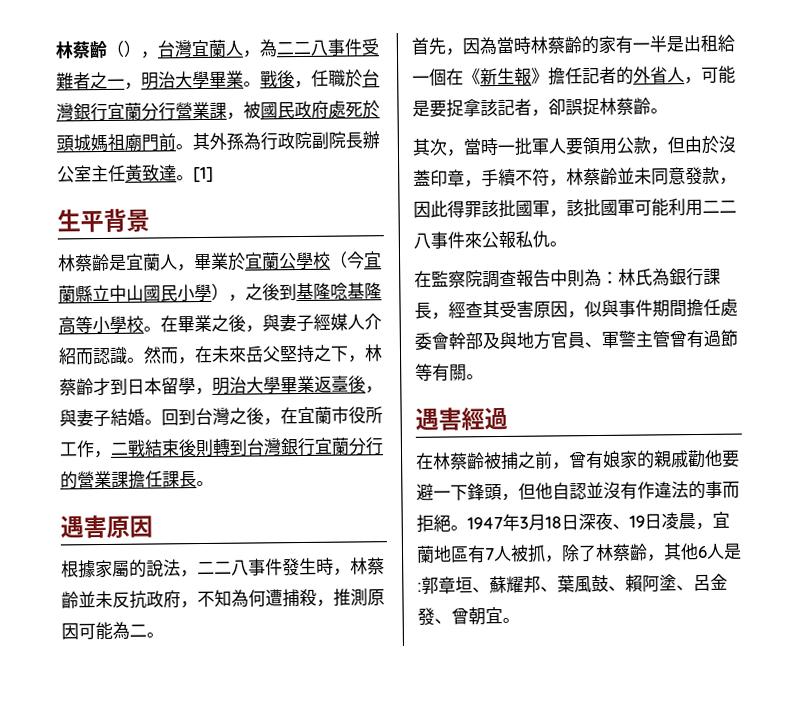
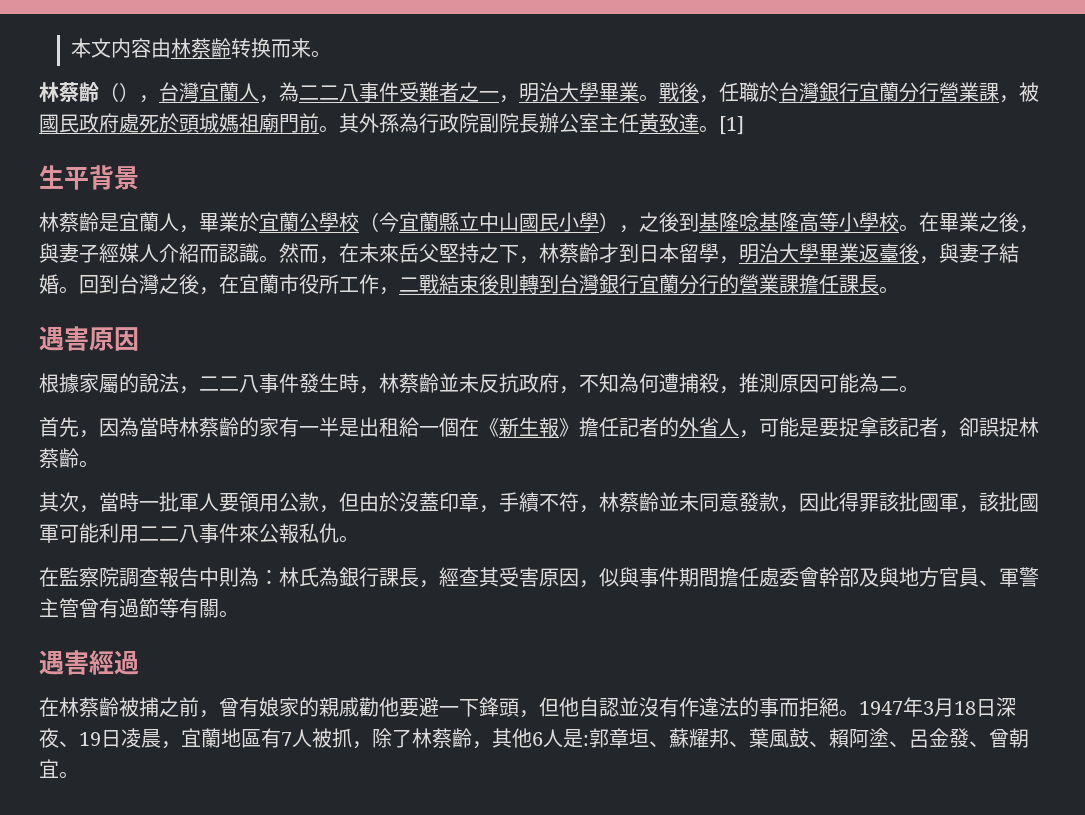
+ 本文内容由林蔡齡转换而来。

